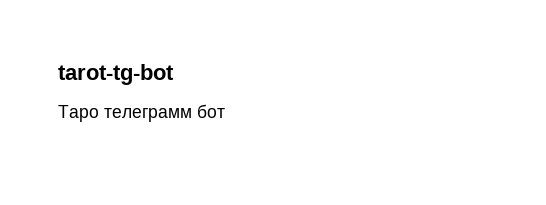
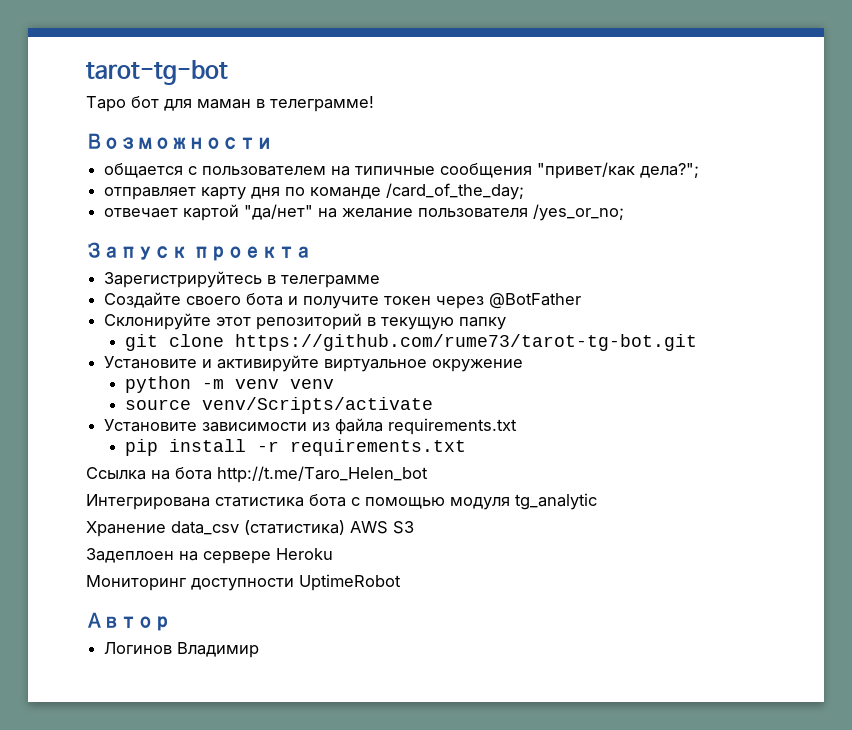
- Таро телеграмм бот
+ Таро бот для маман в телеграмме!
+ Возможности
+ общается с пользователем на типичные сообщения "привет/как дела?";
+ отправляет карту дня по команде /card_of_the_day;
+ отвечает картой "да/нет" на желание пользователя /yes_or_no;
+ Запуск проекта
+ Зарегистрируйтесь в телеграмме
+ Создайте своего бота и получите токен через @BotFather
+ Склонируйте этот репозиторий в текущую папку
+ git clone https://github.com/rume73/tarot-tg-bot.git
+ Установите и активируйте виртуальное окружение
+ python -m venv venv
+ source venv/Scripts/activate
+ Установите зависимости из файла requirements.txt
+ pip install -r requirements.txt
+ Ссылка на бота http://t.me/Taro_Helen_bot
+ Интегрирована статистика бота с помощью модуля tg_analytic
+ Хранение data_csv (статистика) AWS S3
+ Задеплоен на сервере Heroku
+ Мониторинг доступности UptimeRobot
+ Автор
+ Логинов Владимир

